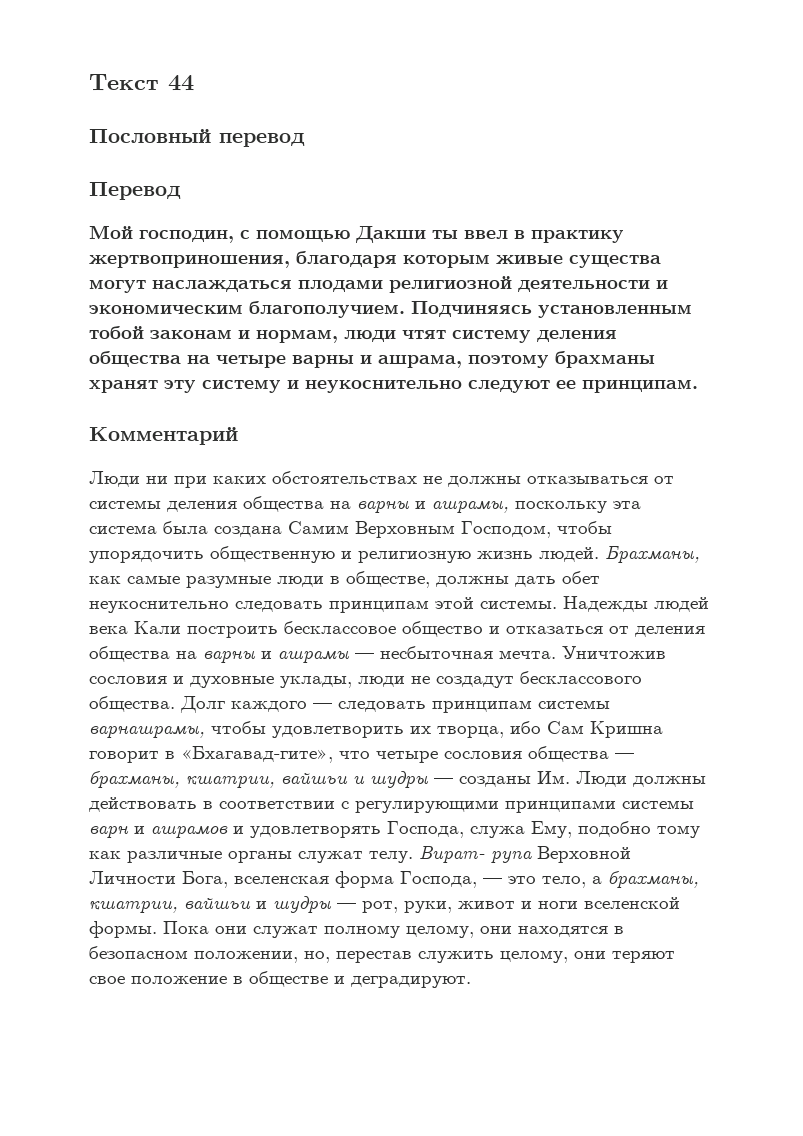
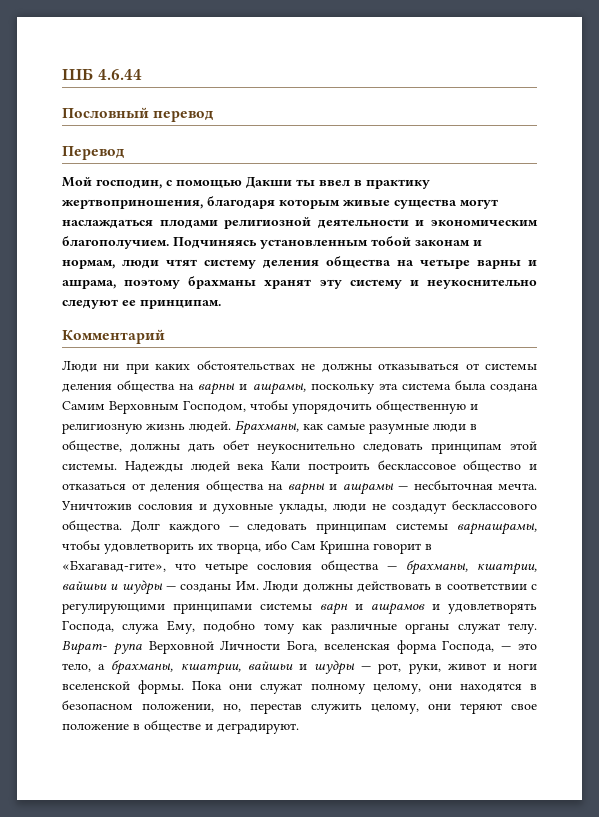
- Текст 44
+ ШБ 4.6.44

